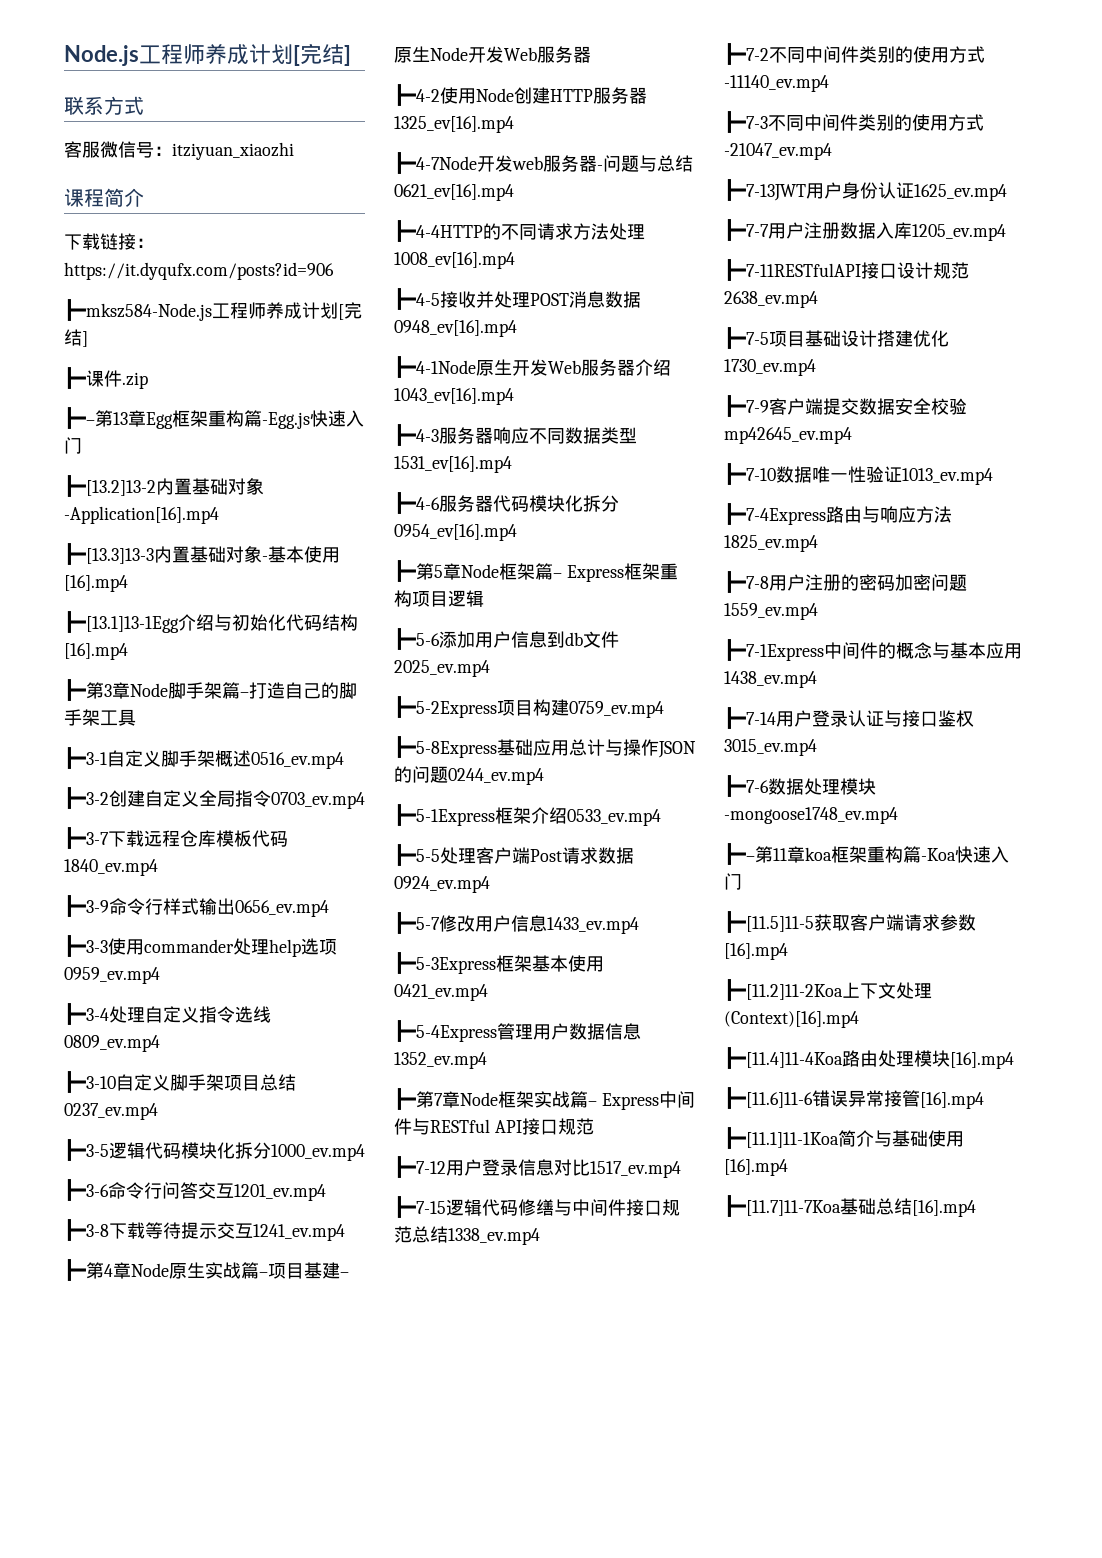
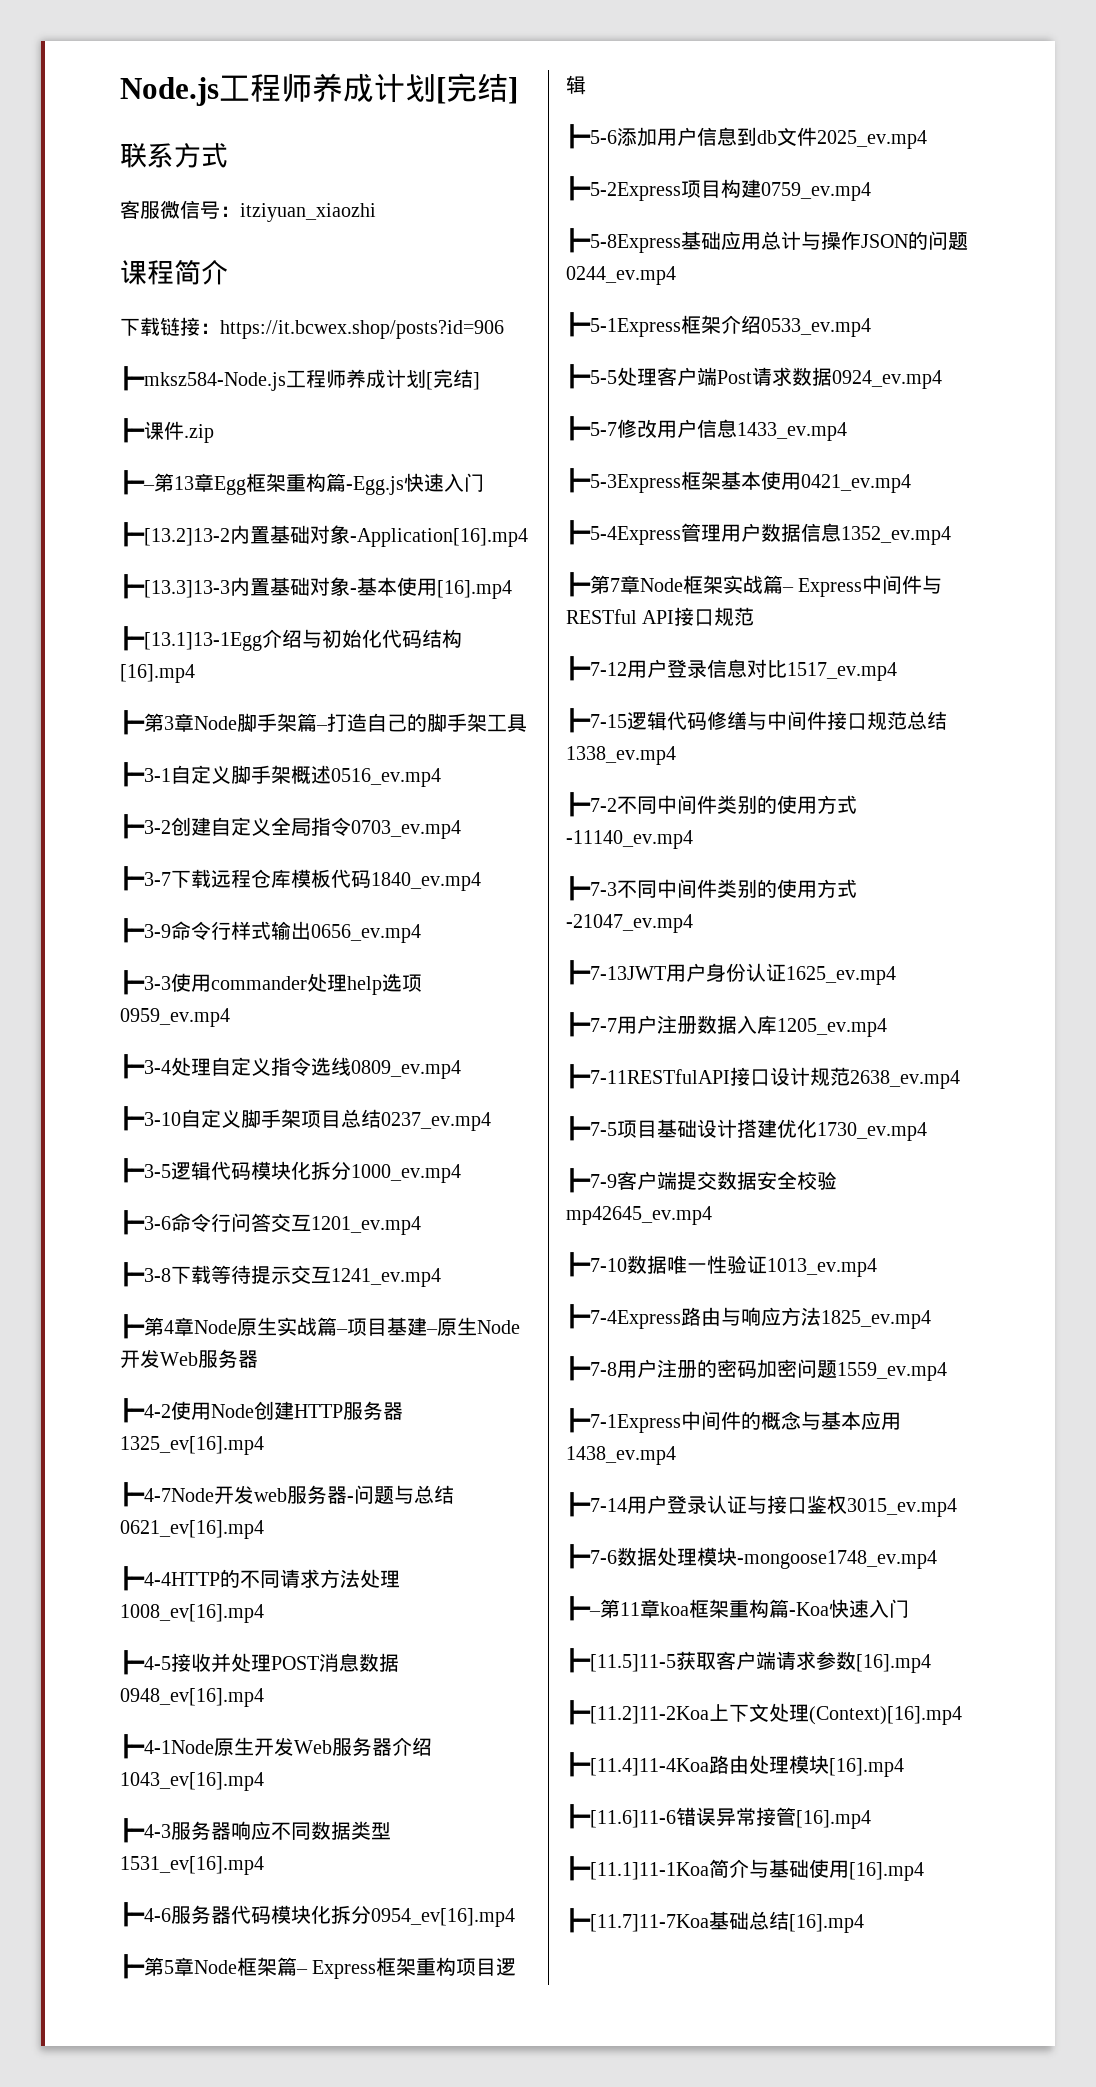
- 下载链接：https://it.dyqufx.com/posts?id=906
+ 下载链接：https://it.bcwex.shop/posts?id=906

